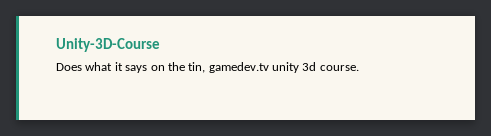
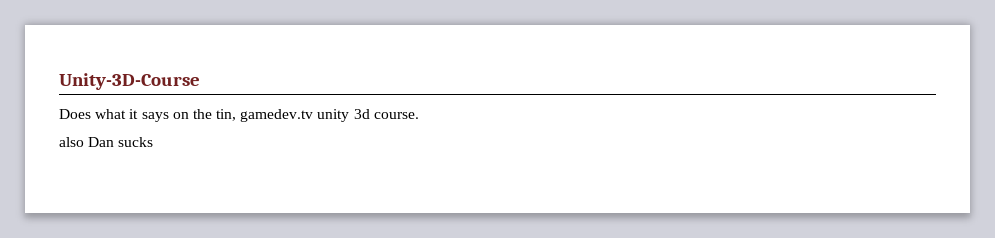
+ also Dan sucks

